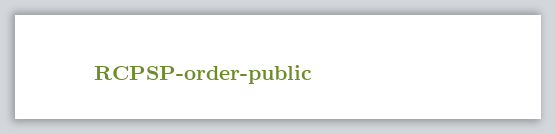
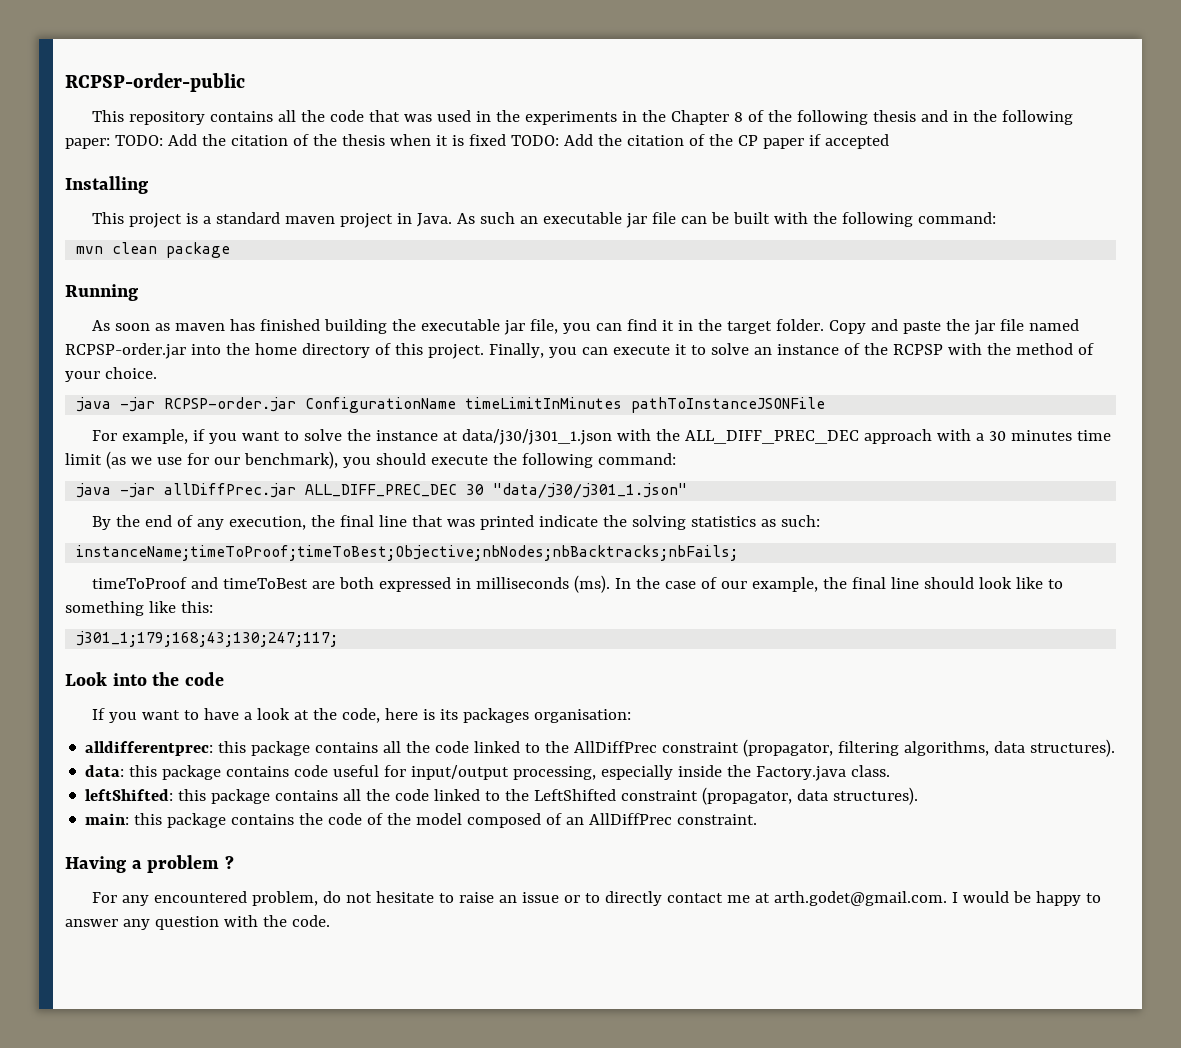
+ This repository contains all the code that was used in the experiments in the Chapter 8 of the following thesis and in the following paper: TODO: Add the citation of the thesis when it is fixed TODO: Add the citation of the CP paper if accepted
+ Installing
+ This project is a standard maven project in Java. As such an executable jar file can be built with the following command:
+ mvn clean package
+ Running
+ As soon as maven has finished building the executable jar file, you can find it in the target folder. Copy and paste the jar file named RCPSP-order.jar into the home directory of this project. Finally, you can execute it to solve an instance of the RCPSP with the method of your choice.
+ java -jar RCPSP-order.jar ConfigurationName timeLimitInMinutes pathToInstanceJSONFile
+ For example, if you want to solve the instance at data/j30/j301_1.json with the ALL_DIFF_PREC_DEC approach with a 30 minutes time limit (as we use for our benchmark), you should execute the following command:
+ java -jar allDiffPrec.jar ALL_DIFF_PREC_DEC 30 "data/j30/j301_1.json"
+ By the end of any execution, the final line that was printed indicate the solving statistics as such:
+ instanceName;timeToProof;timeToBest;Objective;nbNodes;nbBacktracks;nbFails;
+ timeToProof and timeToBest are both expressed in milliseconds (ms). In the case of our example, the final line should look like to something like this:
+ j301_1;179;168;43;130;247;117;
+ Look into the code
+ If you want to have a look at the code, here is its packages organisation:
+ alldifferentprec: this package contains all the code linked to the AllDiffPrec constraint (propagator, filtering algorithms, data structures).
+ data: this package contains code useful for input/output processing, especially inside the Factory.java class.
+ leftShifted: this package contains all the code linked to the LeftShifted constraint (propagator, data structures).
+ main: this package contains the code of the model composed of an AllDiffPrec constraint.
+ Having a problem ?
+ For any encountered problem, do not hesitate to raise an issue or to directly contact me at arth.godet@gmail.com. I would be happy to answer any question with the code.

